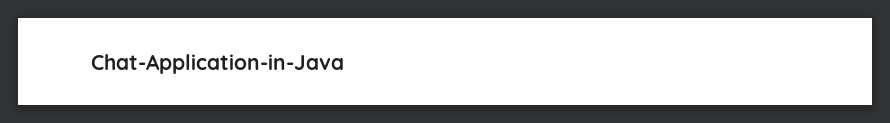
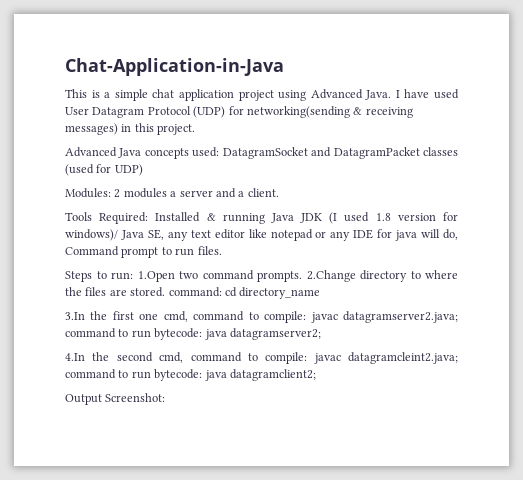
+ This is a simple chat application project using Advanced Java. I have used User Datagram Protocol (UDP) for networking(sending & receiving messages) in this project.
+ Advanced Java concepts used: DatagramSocket and DatagramPacket classes (used for UDP)
+ Modules: 2 modules a server and a client.
+ Tools Required: Installed & running Java JDK (I used 1.8 version for windows)/ Java SE, any text editor like notepad or any IDE for java will do, Command prompt to run files.
+ Steps to run: 1.Open two command prompts. 2.Change directory to where the files are stored. command: cd directory_name
+ 3.In the first one cmd, command to compile: javac datagramserver2.java; command to run bytecode: java datagramserver2;
+ 4.In the second cmd, command to compile: javac datagramcleint2.java; command to run bytecode: java datagramclient2;
+ Output Screenshot:

